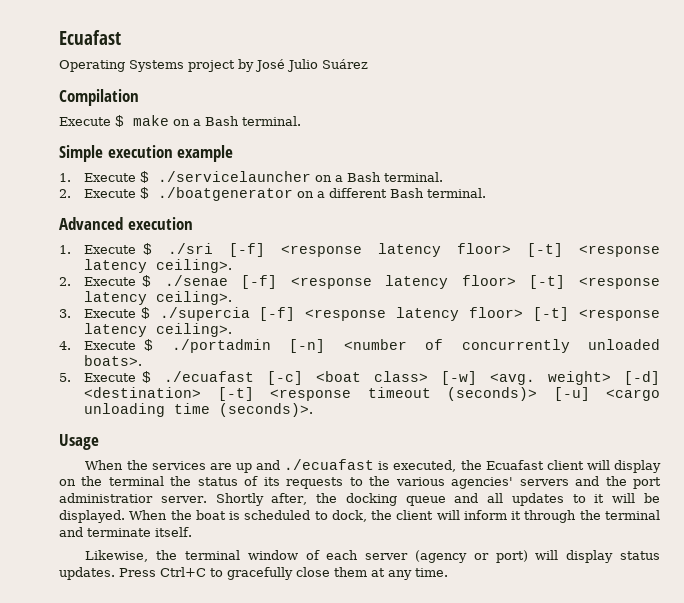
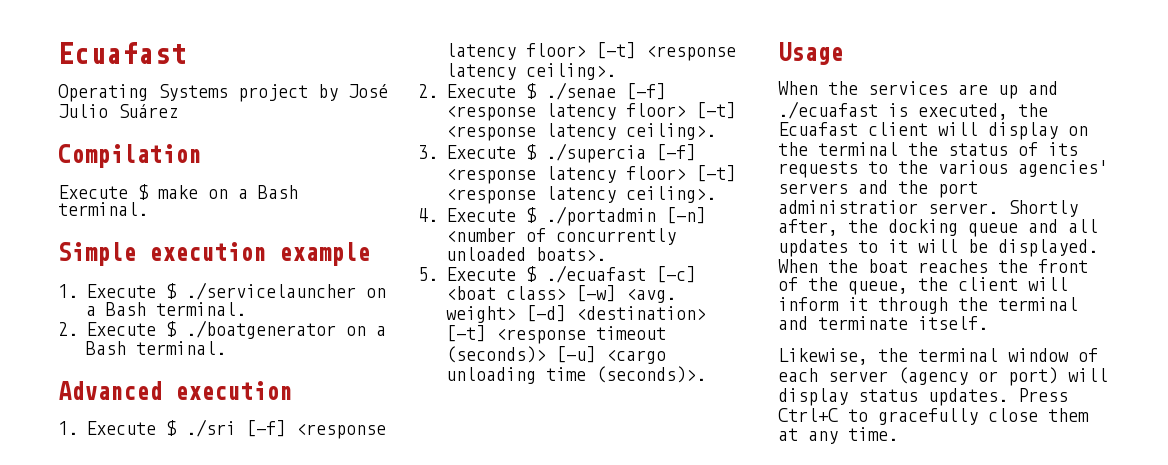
- 2. Execute $ ./boatgenerator on a different Bash terminal.
+ 2. Execute $ ./boatgenerator on a Bash terminal.
- When the boat is scheduled to dock, the client will inform it through the terminal and terminate itself.
+ When the boat reaches the front of the queue, the client will inform it through the terminal and terminate itself.

